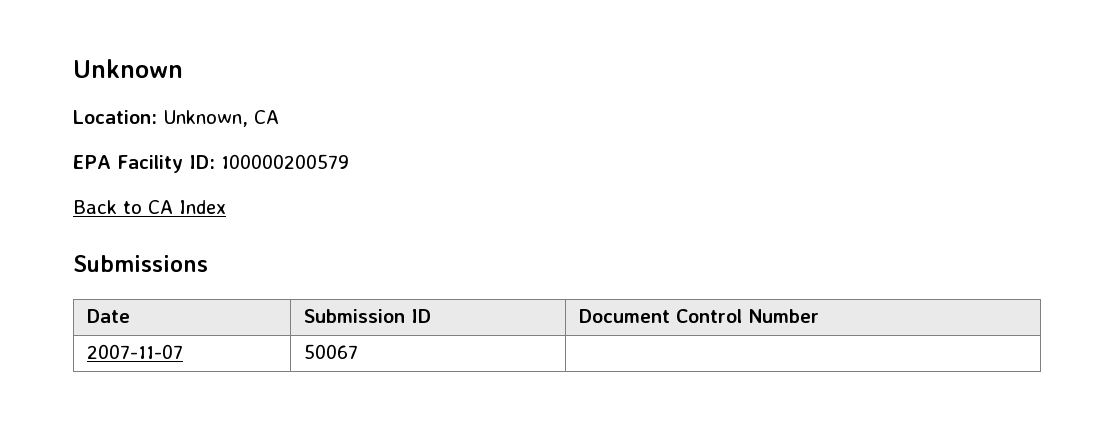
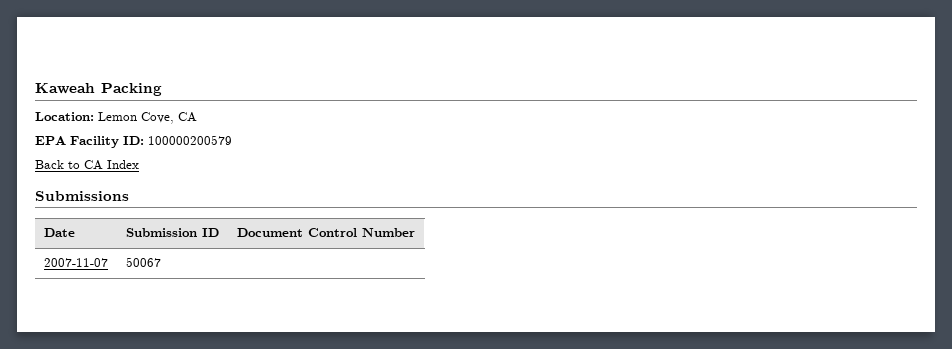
- Unknown
+ Kaweah Packing
- Location: Unknown, CA
+ Location: Lemon Cove, CA

